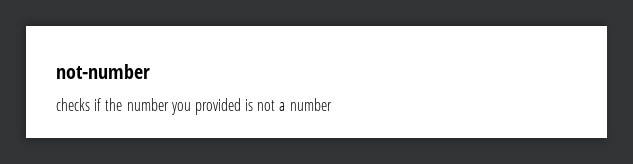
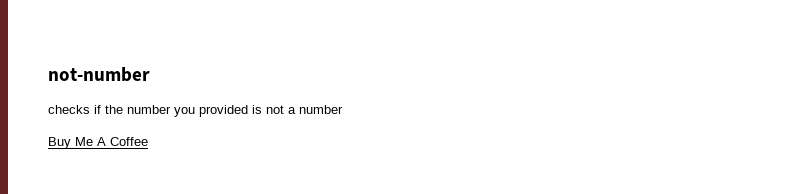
+ Buy Me A Coffee

